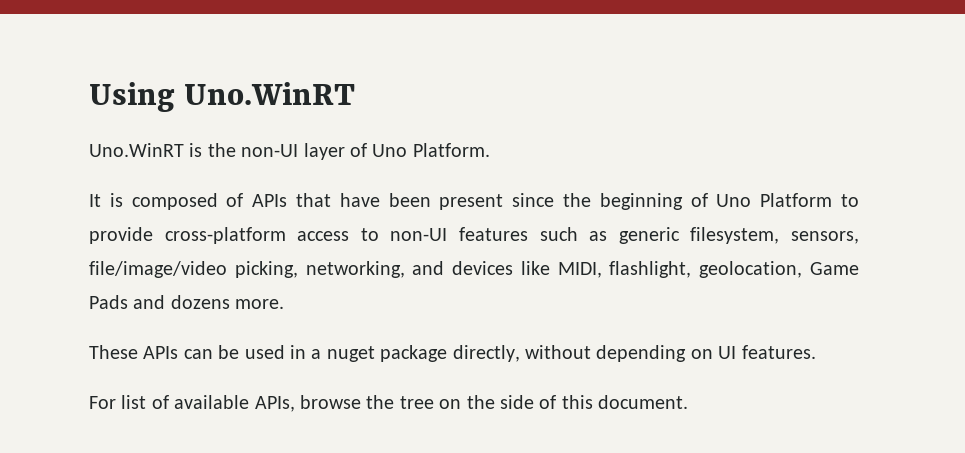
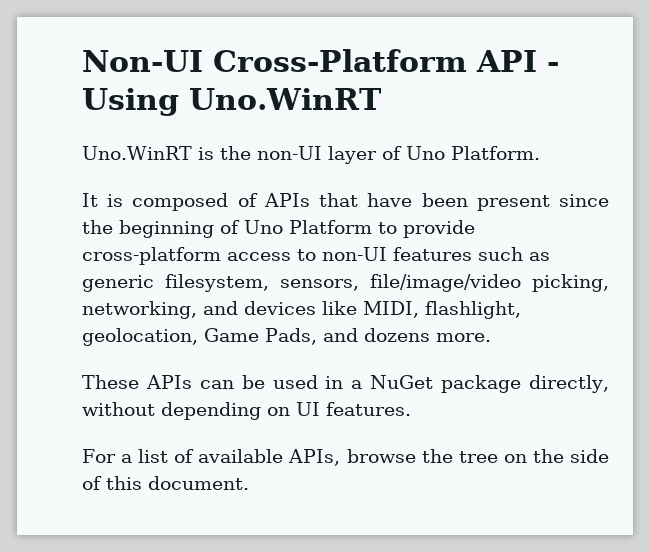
- Using Uno.WinRT
+ Non-UI Cross-Platform API - Using Uno.WinRT
- It is composed of APIs that have been present since the beginning of Uno Platform to provide cross-platform access to non-UI features such as generic filesystem, sensors, file/image/video picking, networking, and devices like MIDI, flashlight, geolocation, Game Pads and dozens more.
+ It is composed of APIs that have been present since the beginning of Uno Platform to provide cross-platform access to non-UI features such as generic filesystem, sensors, file/image/video picking, networking, and devices like MIDI, flashlight, geolocation, Game Pads, and dozens more.
- These APIs can be used in a nuget package directly, without depending on UI features.
+ These APIs can be used in a NuGet package directly, without depending on UI features.
- For list of available APIs, browse the tree on the side of this document.
+ For a list of available APIs, browse the tree on the side of this document.

